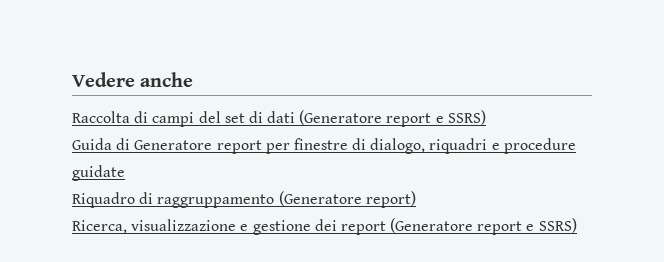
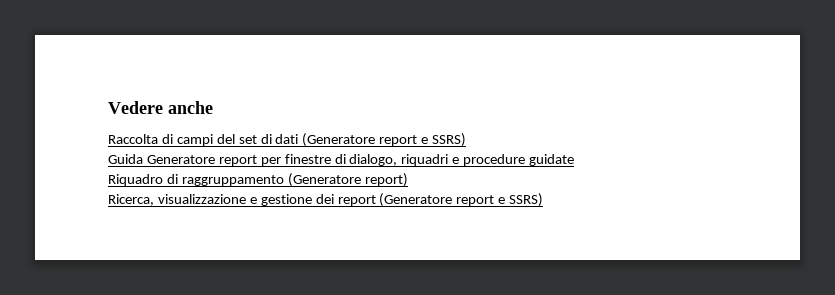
- Guida di Generatore report per finestre di dialogo, riquadri e procedure guidate
+ Guida Generatore report per finestre di dialogo, riquadri e procedure guidate

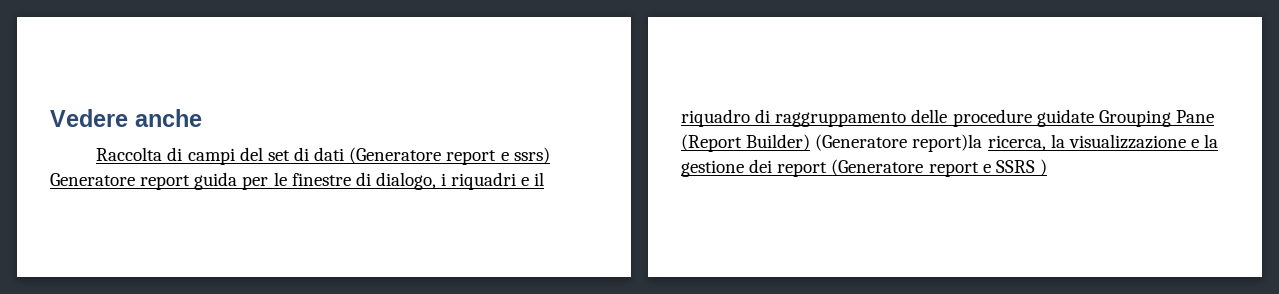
- Raccolta di campi del set di dati (Generatore report e SSRS)
- Guida Generatore report per finestre di dialogo, riquadri e procedure guidate
- Riquadro di raggruppamento (Generatore report)
- Ricerca, visualizzazione e gestione dei report (Generatore report e SSRS)
+ Raccolta di campi del set di dati (Generatore report e ssrs) Generatore report guida per le finestre di dialogo, i riquadri e il riquadro di raggruppamento delle procedure guidate Grouping Pane (Report Builder) (Generatore report)la ricerca, la visualizzazione e la gestione dei report (Generatore report e SSRS )

